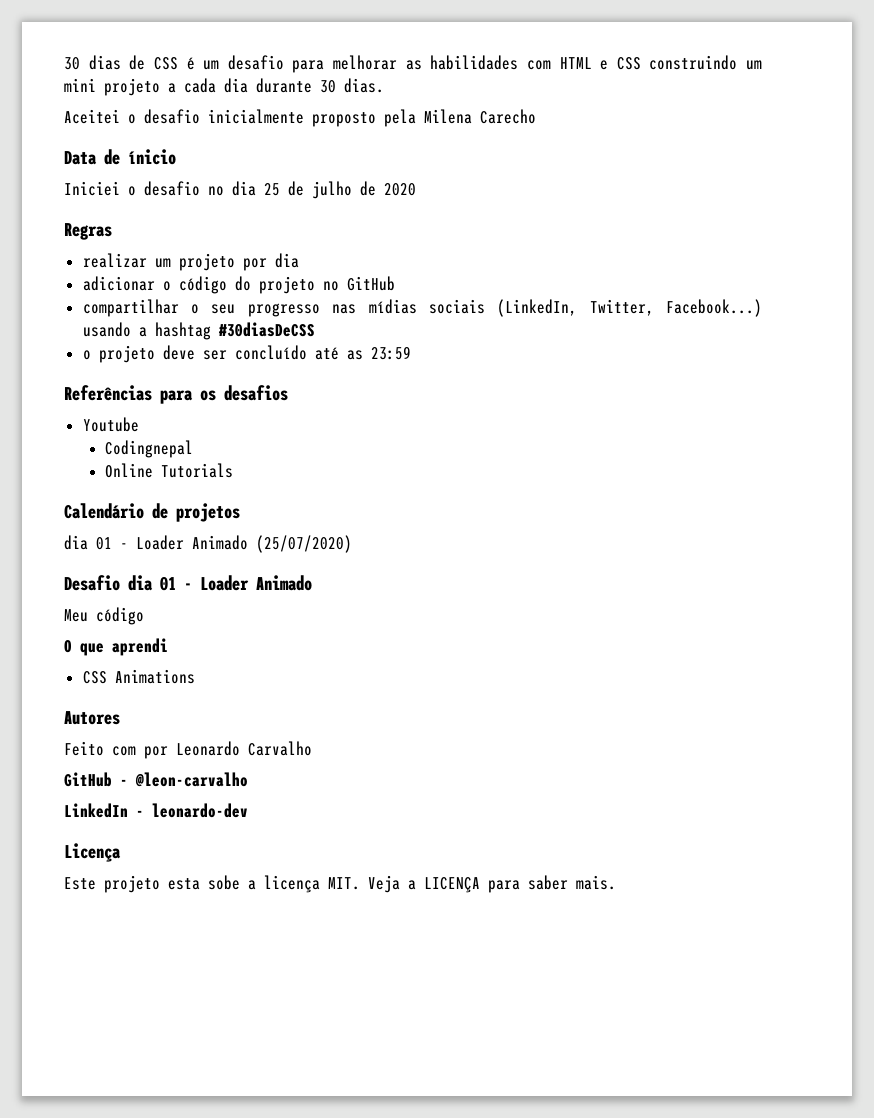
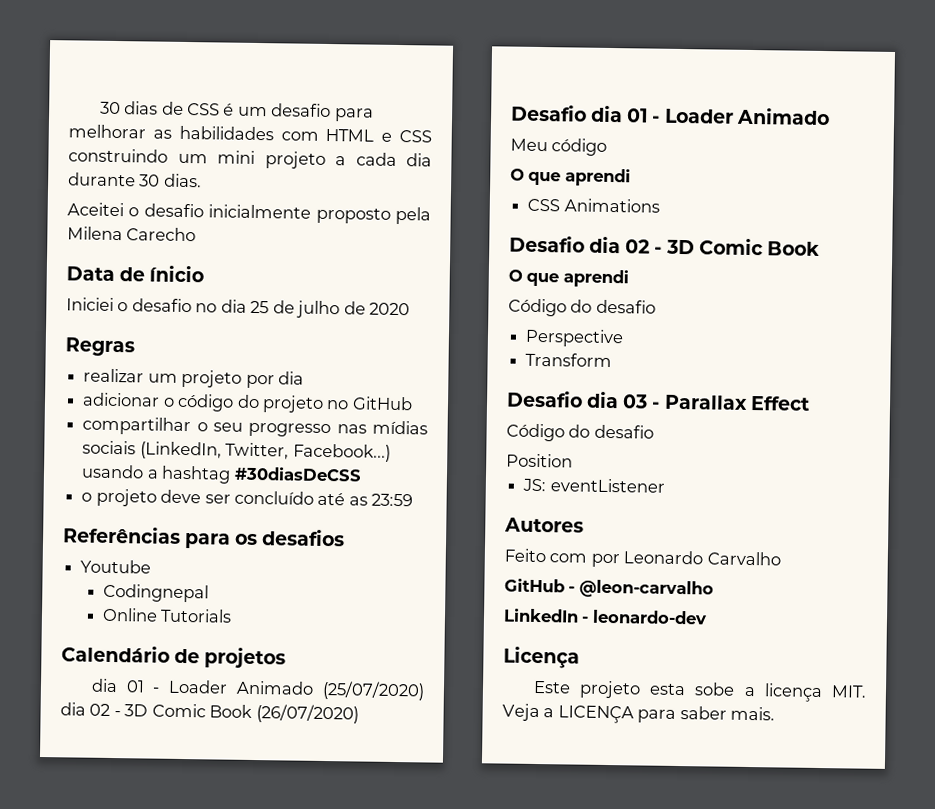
- dia 01 - Loader Animado (25/07/2020)
+ dia 01 - Loader Animado (25/07/2020) dia 02 - 3D Comic Book (26/07/2020)
+ Desafio dia 02 - 3D Comic Book
+ O que aprendi
+ Código do desafio
+ Perspective
+ Transform
+ Desafio dia 03 - Parallax Effect
+ Código do desafio
+ Position
+ JS: eventListener

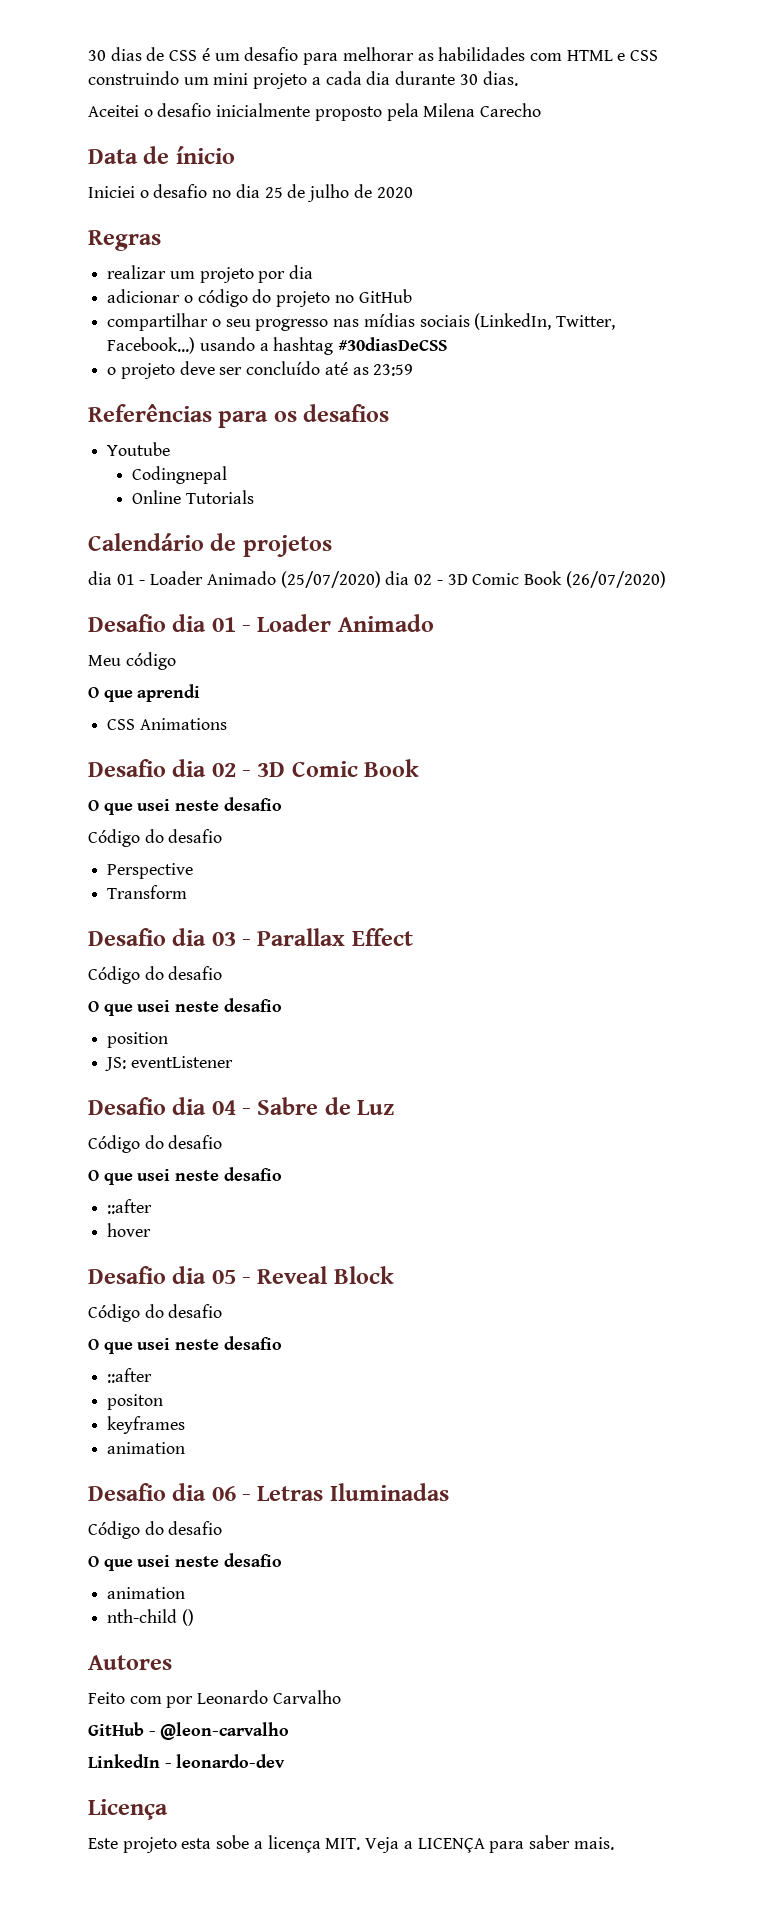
  Desafio dia 02 - 3D Comic Book
- O que aprendi
+ O que usei neste desafio
  Desafio dia 03 - Parallax Effect
  Código do desafio
- Position
+ O que usei neste desafio
+ position
  JS: eventListener
+ Desafio dia 04 - Sabre de Luz
+ Código do desafio
+ O que usei neste desafio
+ ::after
+ hover
+ Desafio dia 05 - Reveal Block
+ Código do desafio
+ O que usei neste desafio
+ ::after
+ positon
+ keyframes
+ animation
+ Desafio dia 06 - Letras Iluminadas
+ Código do desafio
+ O que usei neste desafio
+ animation
+ nth-child ()

